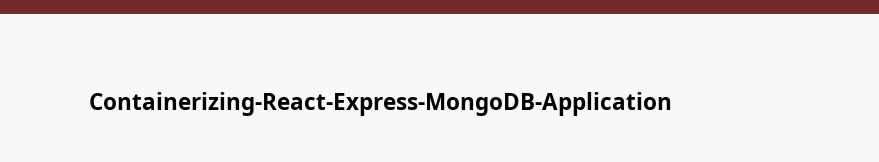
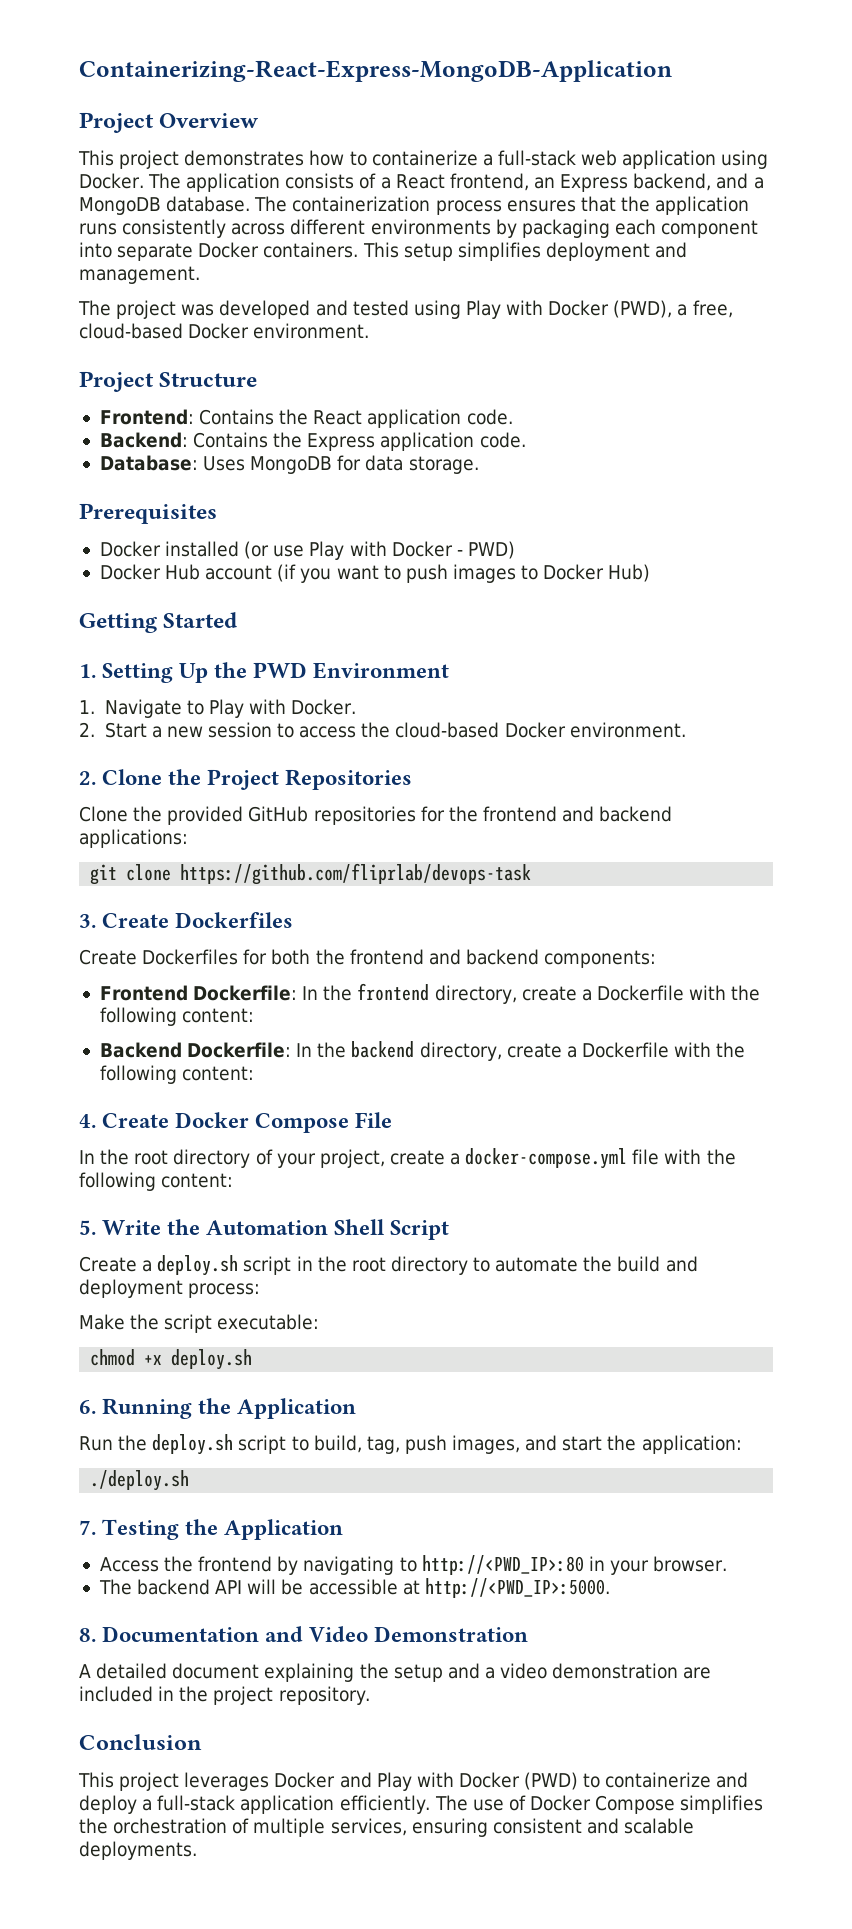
+ Project Overview
+ This project demonstrates how to containerize a full-stack web application using Docker. The application consists of a React frontend, an Express backend, and a MongoDB database. The containerization process ensures that the application runs consistently across different environments by packaging each component into separate Docker containers. This setup simplifies deployment and management.
+ The project was developed and tested using Play with Docker (PWD), a free, cloud-based Docker environment.
+ Project Structure
+ Frontend: Contains the React application code.
+ Backend: Contains the Express application code.
+ Database: Uses MongoDB for data storage.
+ Prerequisites
+ Docker installed (or use Play with Docker - PWD)
+ Docker Hub account (if you want to push images to Docker Hub)
+ Getting Started
+ 1. Setting Up the PWD Environment
+ 1. Navigate to Play with Docker.
+ 2. Start a new session to access the cloud-based Docker environment.
+ 2. Clone the Project Repositories
+ Clone the provided GitHub repositories for the frontend and backend applications:
+ git clone https://github.com/fliprlab/devops-task
+ 3. Create Dockerfiles
+ Create Dockerfiles for both the frontend and backend components:
+ Frontend Dockerfile: In the frontend directory, create a Dockerfile with the following content:
+ Backend Dockerfile: In the backend directory, create a Dockerfile with the following content:
+ 4. Create Docker Compose File
+ In the root directory of your project, create a docker-compose.yml file with the following content:
+ 5. Write the Automation Shell Script
+ Create a deploy.sh script in the root directory to automate the build and deployment process:
+ Make the script executable:
+ chmod +x deploy.sh
+ 6. Running the Application
+ Run the deploy.sh script to build, tag, push images, and start the application:
+ ./deploy.sh
+ 7. Testing the Application
+ Access the frontend by navigating to http://<PWD_IP>:80 in your browser.
+ The backend API will be accessible at http://<PWD_IP>:5000.
+ 8. Documentation and Video Demonstration
+ A detailed document explaining the setup and a video demonstration are included in the project repository.
+ Conclusion
+ This project leverages Docker and Play with Docker (PWD) to containerize and deploy a full-stack application efficiently. The use of Docker Compose simplifies the orchestration of multiple services, ensuring consistent and scalable deployments.

